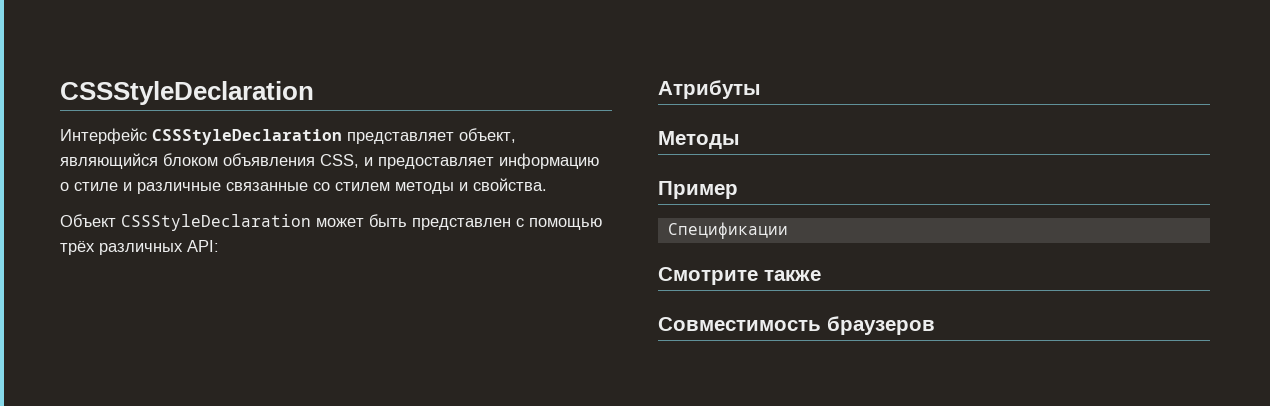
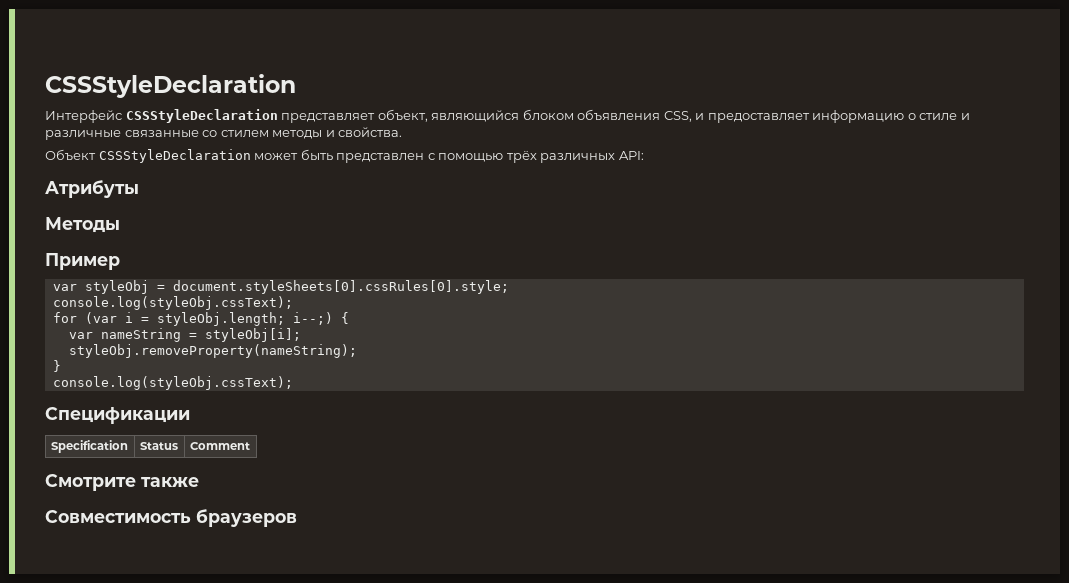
+ var styleObj = document.styleSheets[0].cssRules[0].style;
+ console.log(styleObj.cssText);
+ for (var i = styleObj.length; i--;) {
+ var nameString = styleObj[i];
+ styleObj.removeProperty(nameString);
+ }
+ console.log(styleObj.cssText);
  Спецификации
+ Specification | Status | Comment

